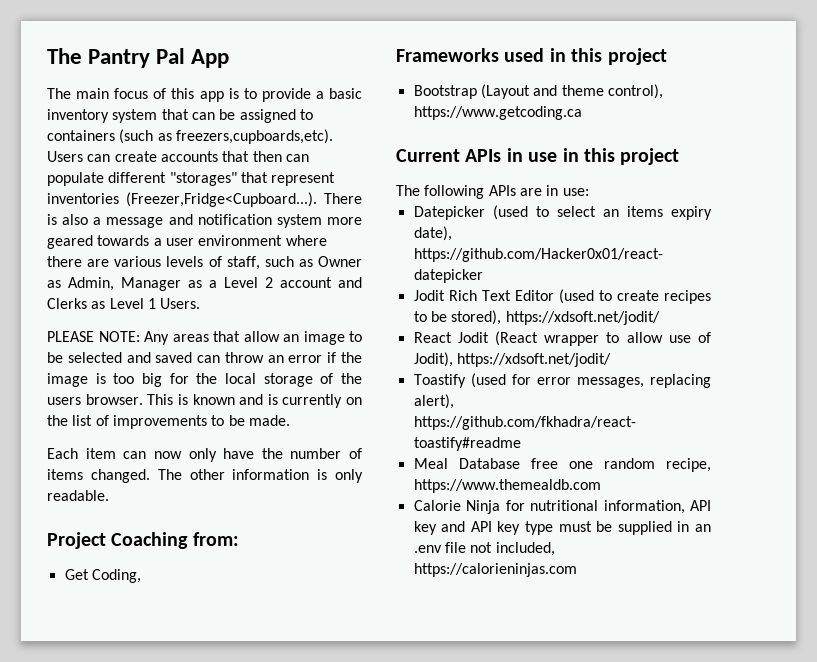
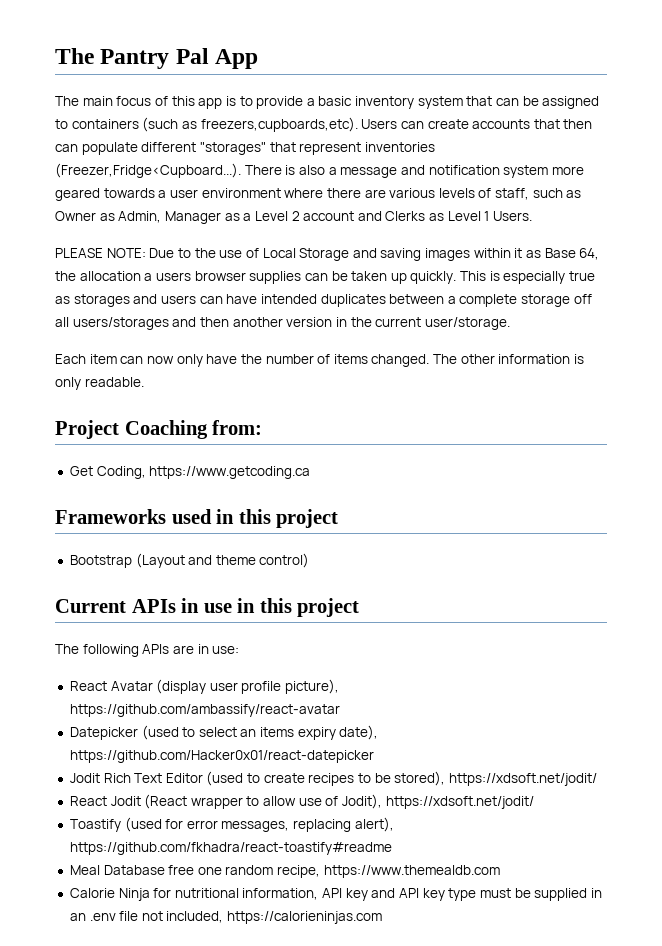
- PLEASE NOTE: Any areas that allow an image to be selected and saved can throw an error if the image is too big for the local storage of the users browser. This is known and is currently on the list of improvements to be made.
+ PLEASE NOTE: Due to the use of Local Storage and saving images within it as Base 64, the allocation a users browser supplies can be taken up quickly. This is especially true as storages and users can have intended duplicates between a complete storage off all users/storages and then another version in the current user/storage.
- Get Coding,
+ Get Coding, https://www.getcoding.ca
- Bootstrap (Layout and theme control), https://www.getcoding.ca
+ Bootstrap (Layout and theme control)
+ React Avatar (display user profile picture), https://github.com/ambassify/react-avatar

